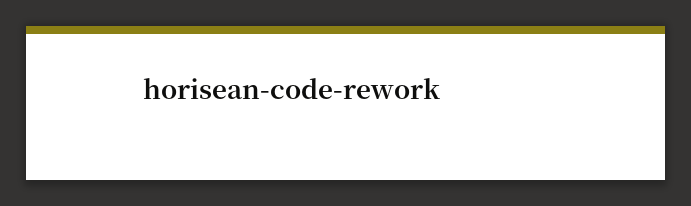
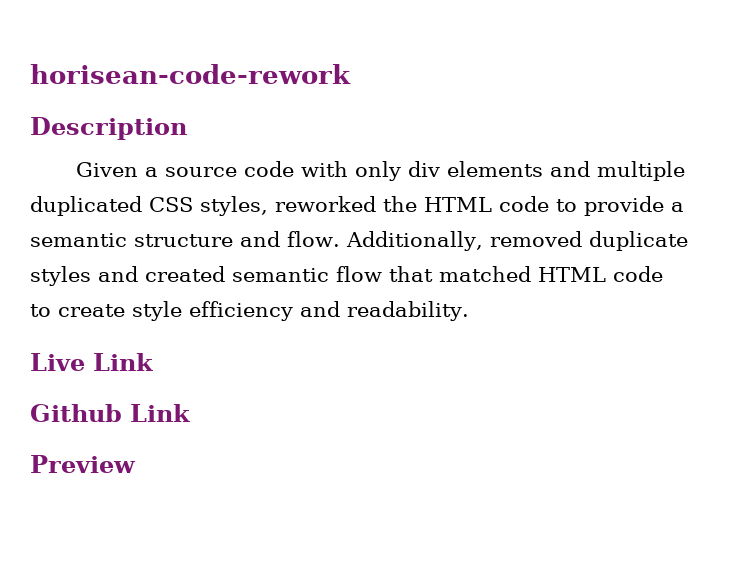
+ Description
+ Given a source code with only div elements and multiple duplicated CSS styles, reworked the HTML code to provide a semantic structure and flow. Additionally, removed duplicate styles and created semantic flow that matched HTML code to create style efficiency and readability.
+ Live Link
+ Github Link
+ Preview

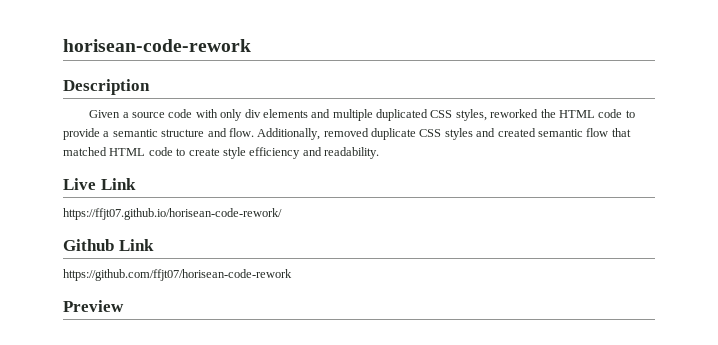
- Additionally, removed duplicate styles and created semantic flow that matched HTML code to create style efficiency and readability.
+ Additionally, removed duplicate CSS styles and created semantic flow that matched HTML code to create style efficiency and readability.
+ https://ffjt07.github.io/horisean-code-rework/
+ https://github.com/ffjt07/horisean-code-rework

